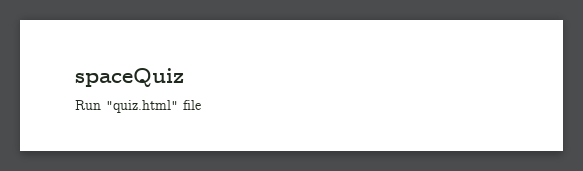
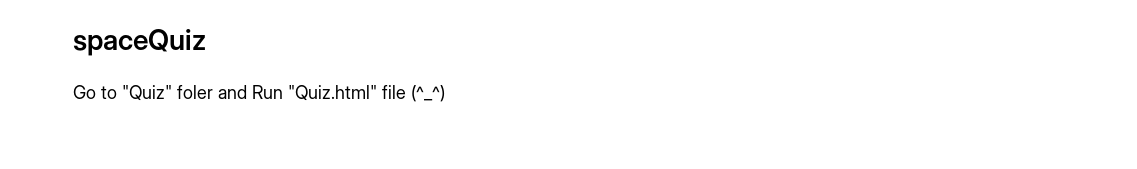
- Run "quiz.html" file
+ Go to "Quiz" foler and Run "Quiz.html" file (^_^)

